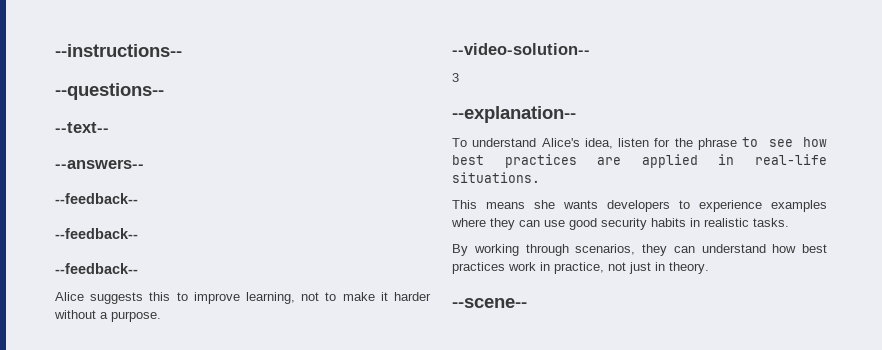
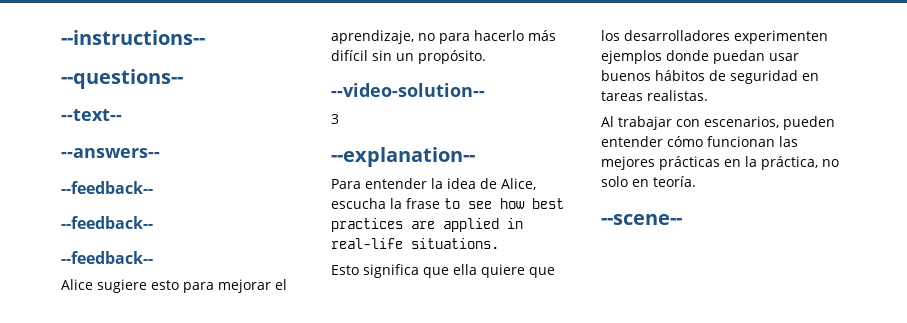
- Alice suggests this to improve learning, not to make it harder without a purpose.
+ Alice sugiere esto para mejorar el aprendizaje, no para hacerlo más difícil sin un propósito.
  --video-solution--
  3
  --explanation--
- To understand Alice's idea, listen for the phrase to see how best practices are applied in real-life situations.
+ Para entender la idea de Alice, escucha la frase to see how best practices are applied in real-life situations.
- This means she wants developers to experience examples where they can use good security habits in realistic tasks.
- By working through scenarios, they can understand how best practices work in practice, not just in theory.
+ Esto significa que ella quiere que los desarrolladores experimenten ejemplos donde puedan usar buenos hábitos de seguridad en tareas realistas.
+ Al trabajar con escenarios, pueden entender cómo funcionan las mejores prácticas en la práctica, no solo en teoría.

